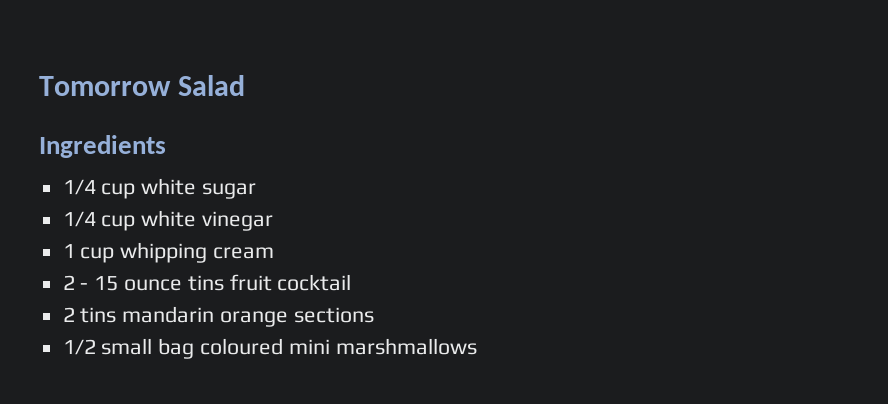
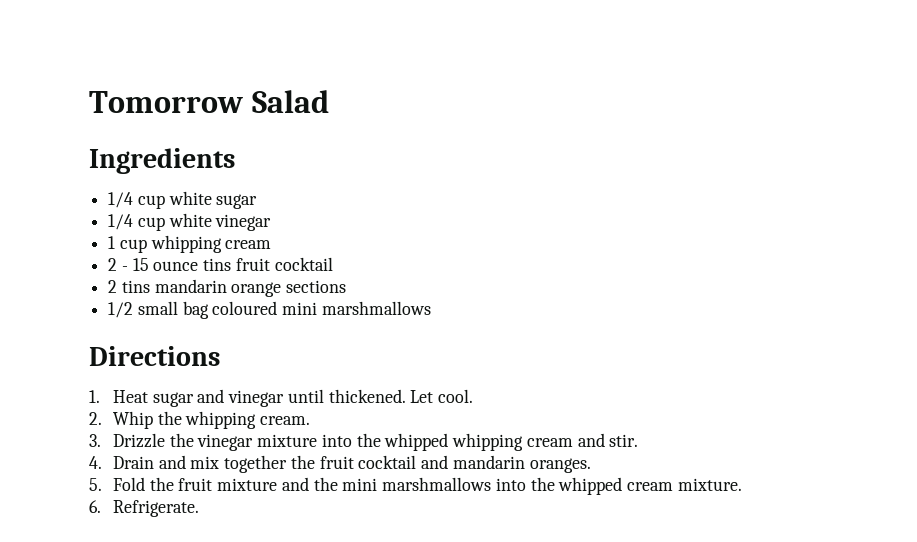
+ Directions
+ 1. Heat sugar and vinegar until thickened. Let cool.
+ 2. Whip the whipping cream.
+ 3. Drizzle the vinegar mixture into the whipped whipping cream and stir.
+ 4. Drain and mix together the fruit cocktail and mandarin oranges.
+ 5. Fold the fruit mixture and the mini marshmallows into the whipped cream mixture.
+ 6. Refrigerate.

